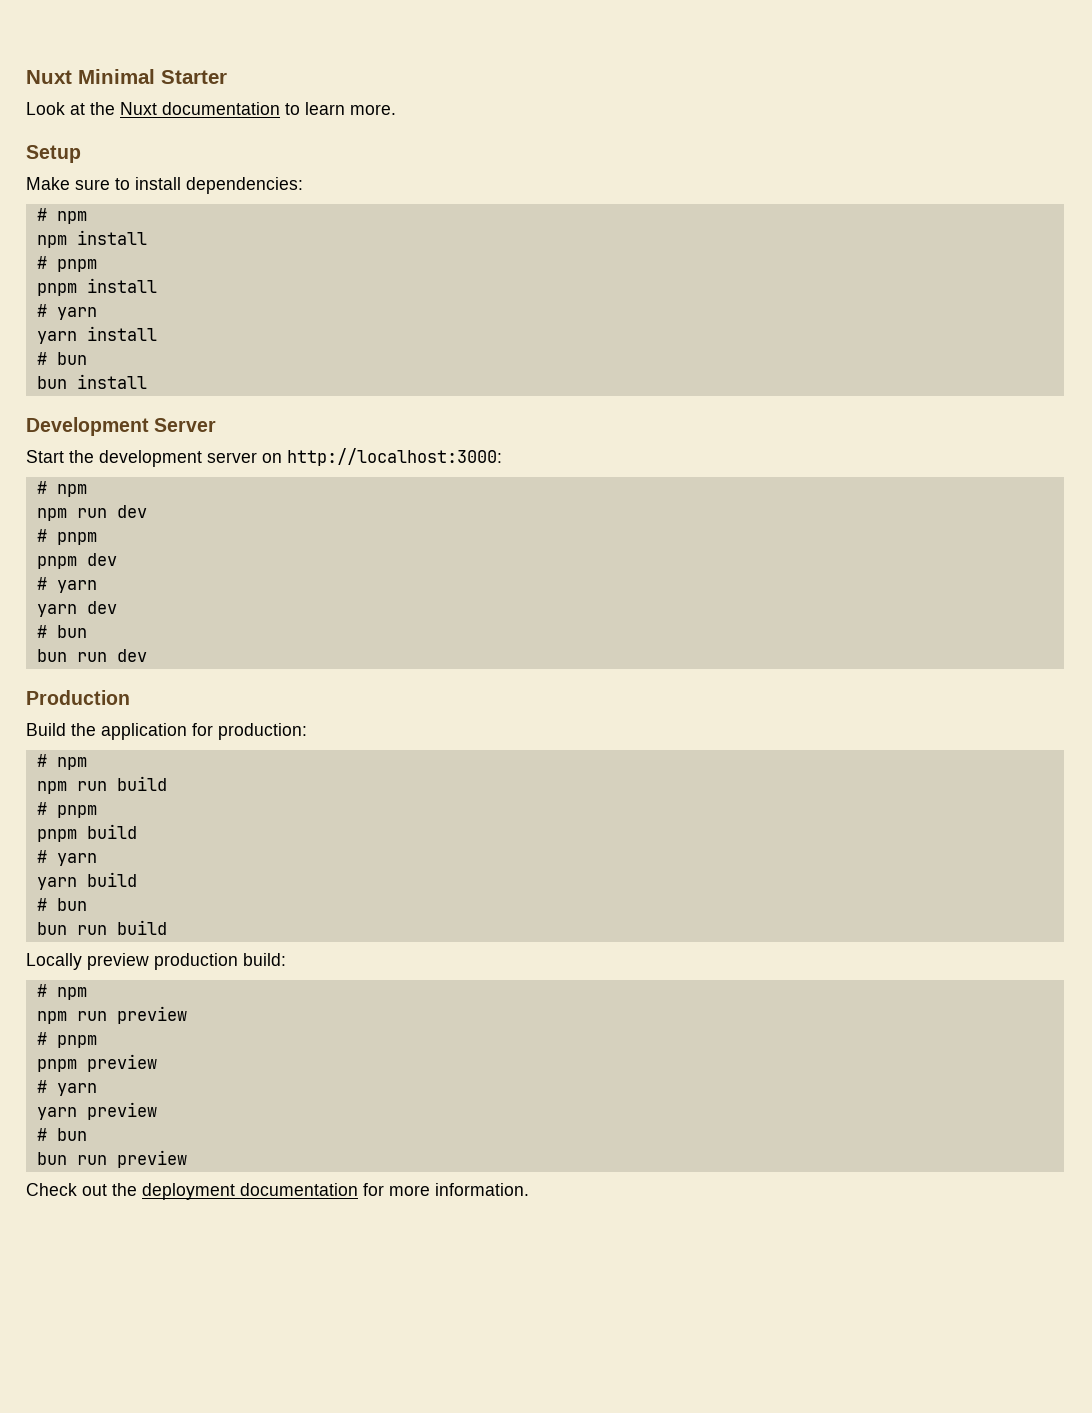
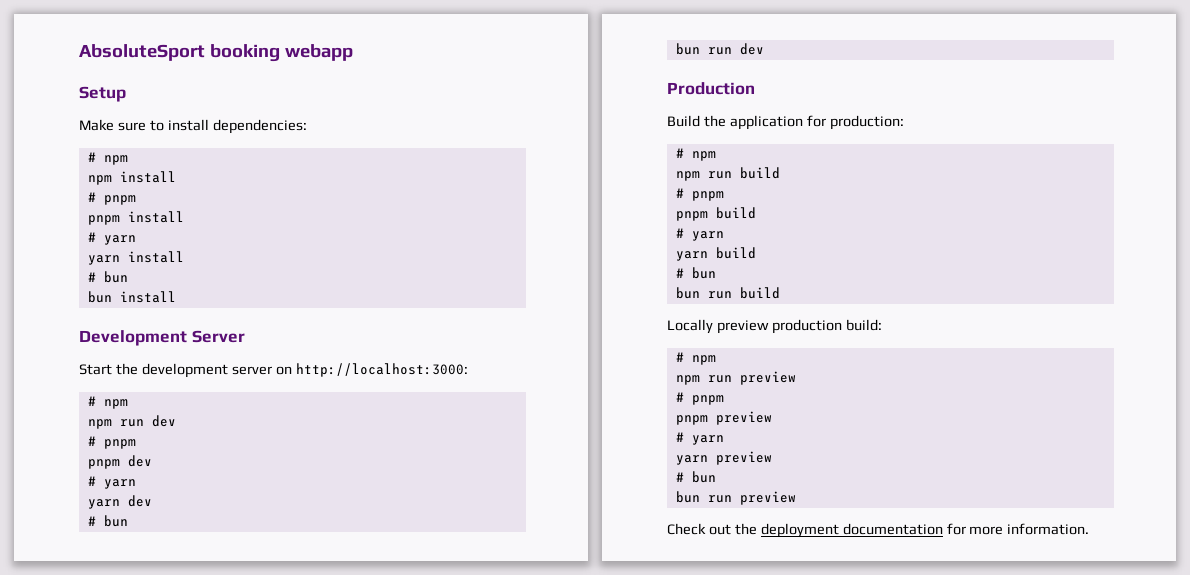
- Nuxt Minimal Starter
- Look at the Nuxt documentation to learn more.
+ AbsoluteSport booking webapp

